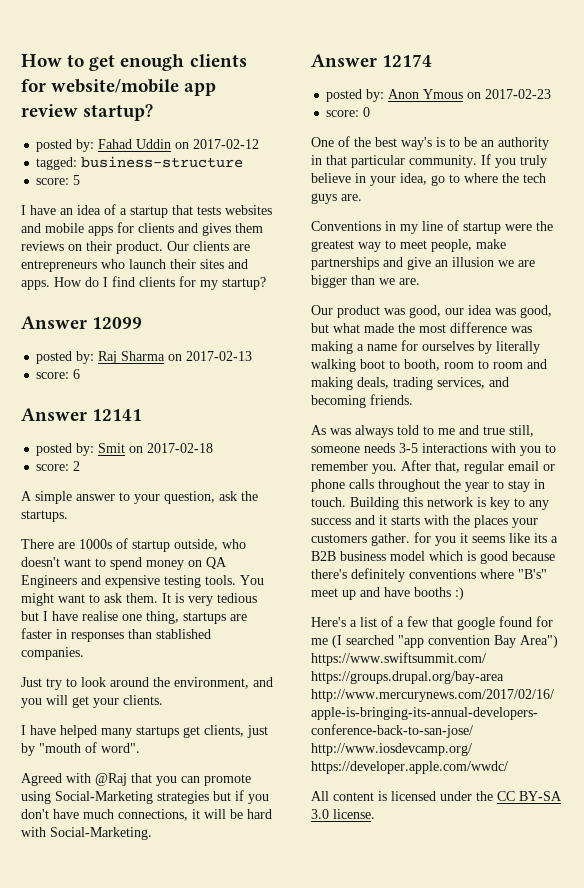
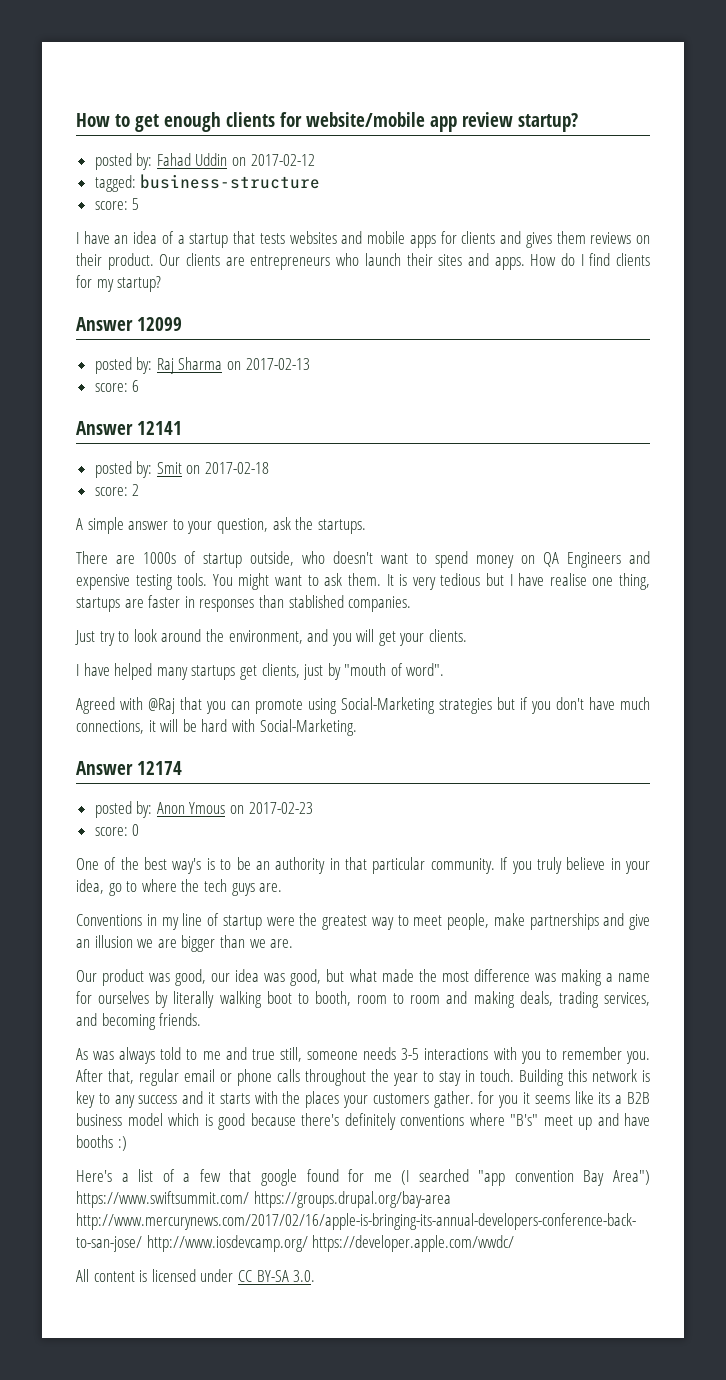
- All content is licensed under the CC BY-SA 3.0 license.
+ All content is licensed under CC BY-SA 3.0.

